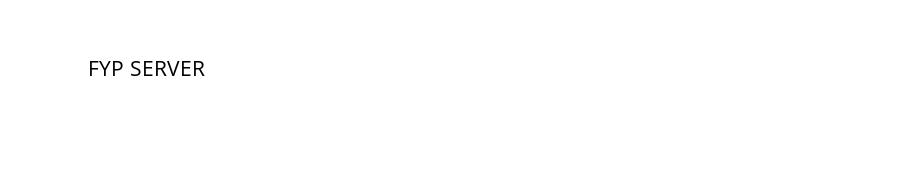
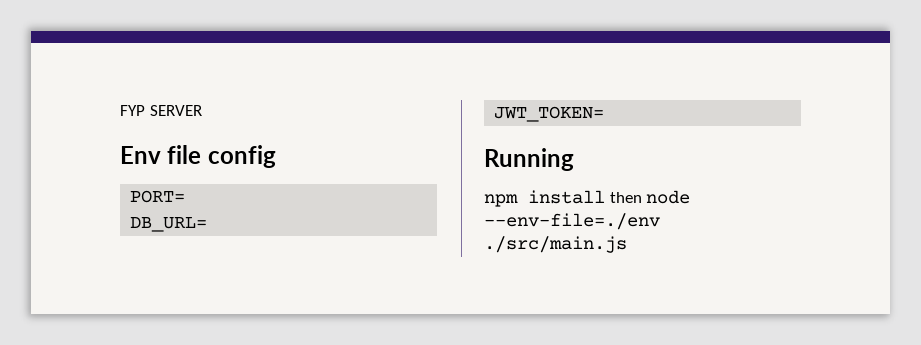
+ Env file config
+ PORT=
+ DB_URL=
+ JWT_TOKEN=
+ Running
+ npm install then node --env-file=./env ./src/main.js

